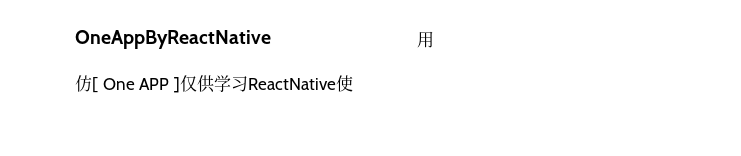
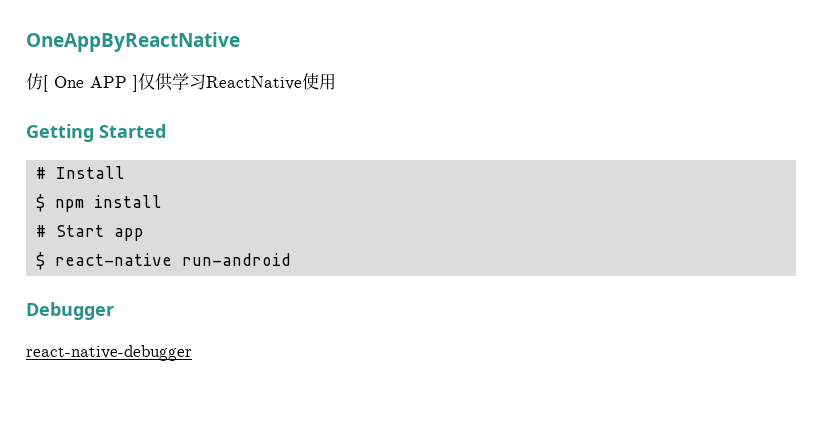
+ Getting Started
+ # Install
+ $ npm install
+ # Start app
+ $ react-native run-android
+ Debugger
+ react-native-debugger

